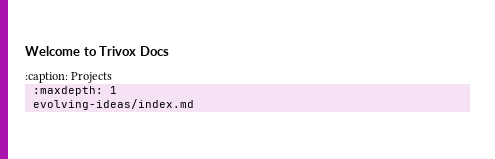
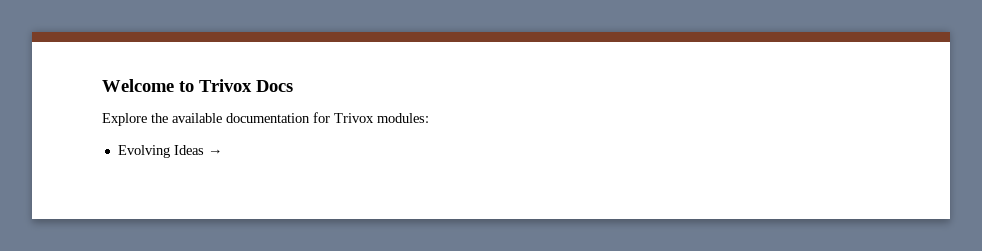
- :caption: Projects
- :maxdepth: 1
- evolving-ideas/index.md
+ Explore the available documentation for Trivox modules:
+ Evolving Ideas →

